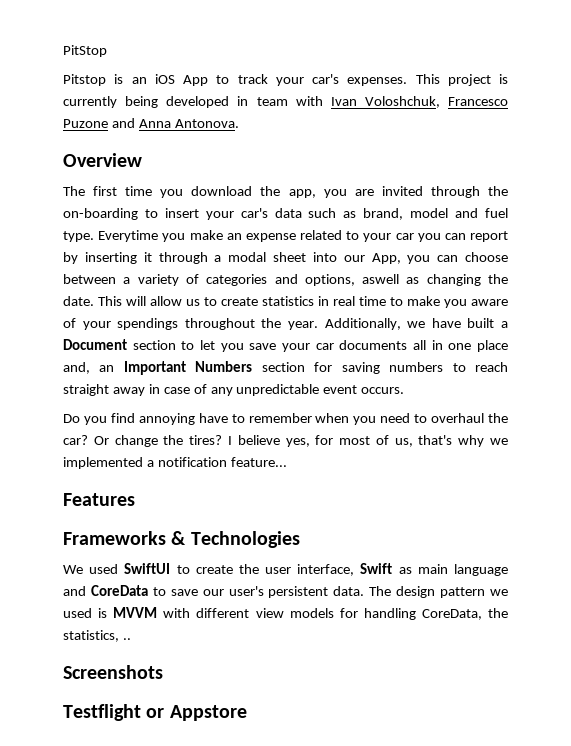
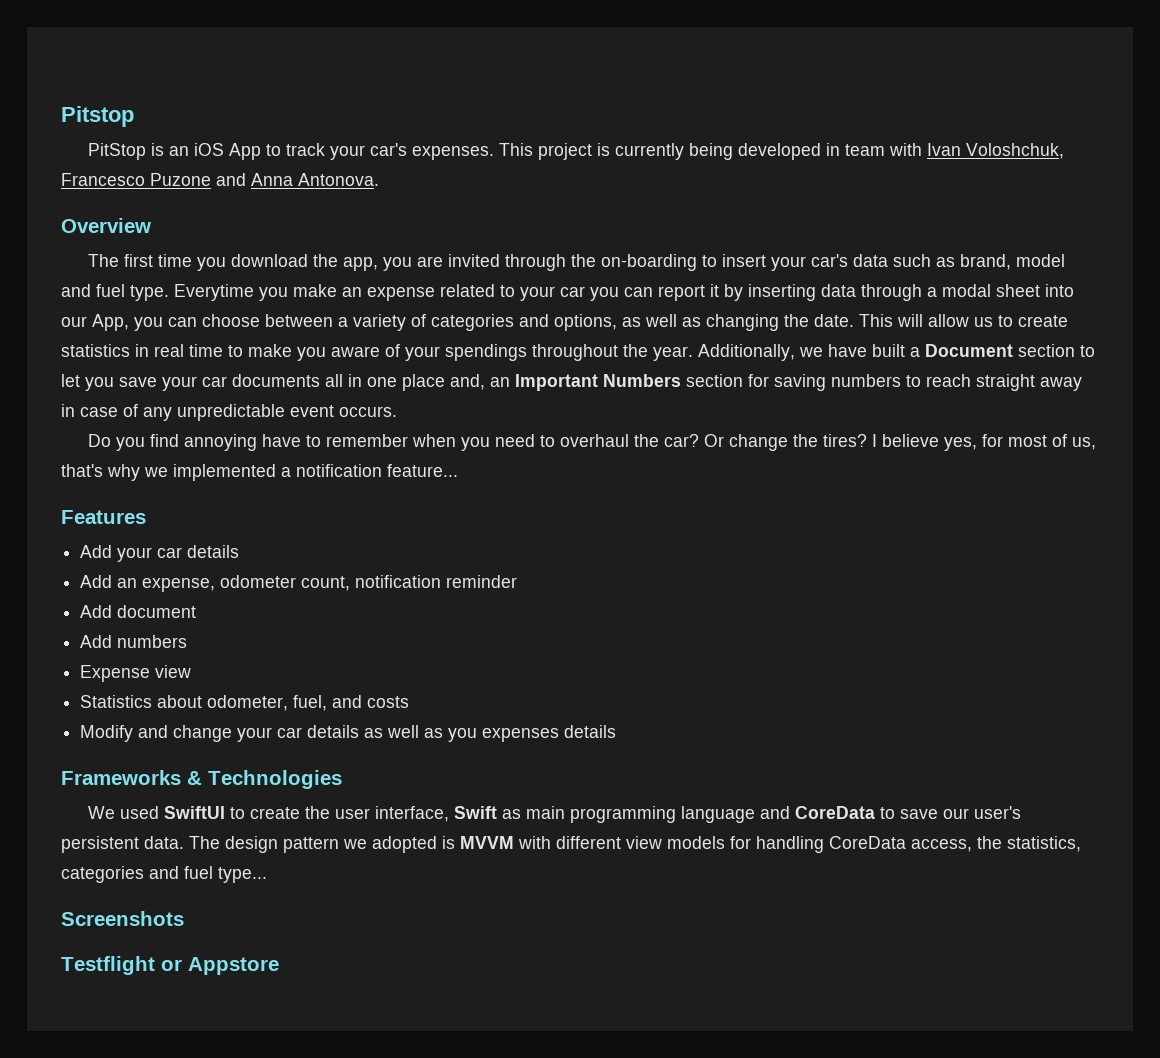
+ Pitstop
- PitStop
- Pitstop is an iOS App to track your car's expenses.
+ PitStop is an iOS App to track your car's expenses.
- Everytime you make an expense related to your car you can report by inserting it through a modal sheet into our App, you can choose between a variety of categories and options, aswell as changing the date.
+ Everytime you make an expense related to your car you can report it by inserting data through a modal sheet into our App, you can choose between a variety of categories and options, as well as changing the date.
+ Add your car details
+ Add an expense, odometer count, notification reminder
+ Add document
+ Add numbers
+ Expense view
+ Statistics about odometer, fuel, and costs
+ Modify and change your car details as well as you expenses details
- We used SwiftUI to create the user interface, Swift as main language and CoreData to save our user's persistent data.
+ We used SwiftUI to create the user interface, Swift as main programming language and CoreData to save our user's persistent data.
- The design pattern we used is MVVM with different view models for handling CoreData, the statistics, ..
+ The design pattern we adopted is MVVM with different view models for handling CoreData access, the statistics, categories and fuel type...

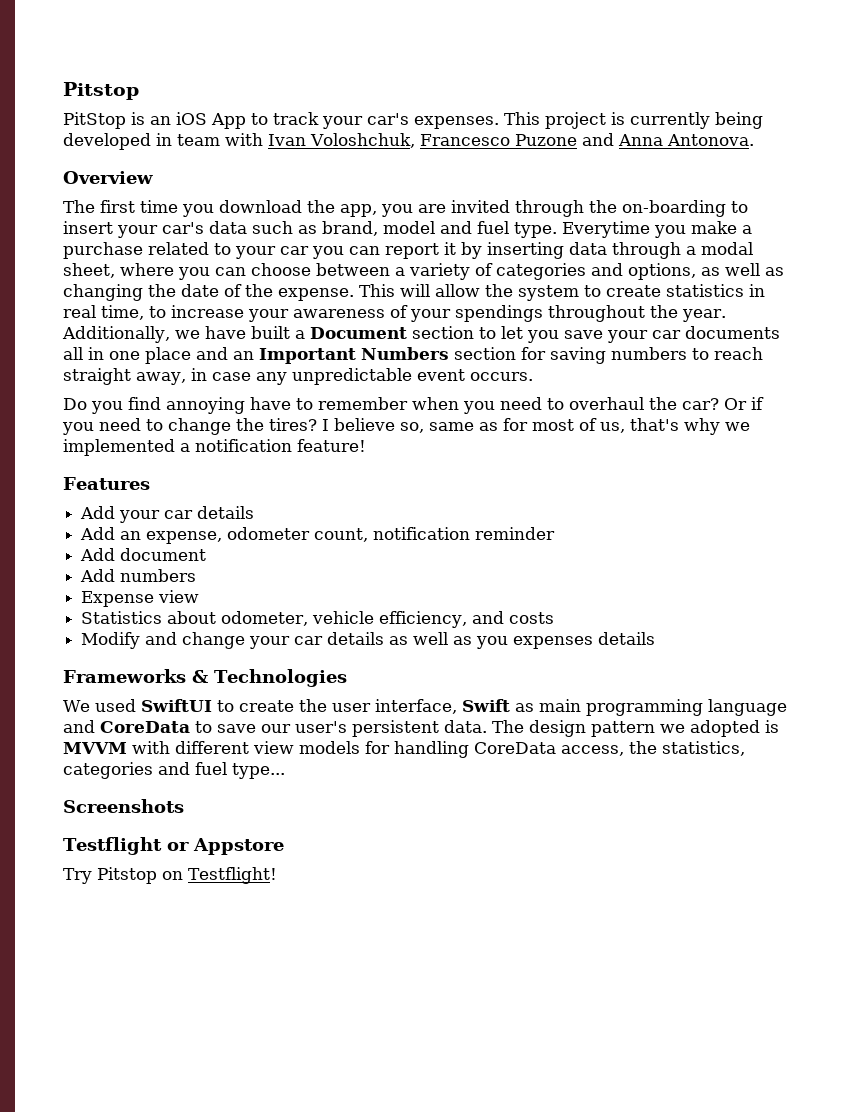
- Everytime you make an expense related to your car you can report it by inserting data through a modal sheet into our App, you can choose between a variety of categories and options, as well as changing the date.
+ Everytime you make a purchase related to your car you can report it by inserting data through a modal sheet, where you can choose between a variety of categories and options, as well as changing the date of the expense.
- This will allow us to create statistics in real time to make you aware of your spendings throughout the year.
+ This will allow the system to create statistics in real time, to increase your awareness of your spendings throughout the year.
- Additionally, we have built a Document section to let you save your car documents all in one place and, an Important Numbers section for saving numbers to reach straight away in case of any unpredictable event occurs.
+ Additionally, we have built a Document section to let you save your car documents all in one place and an Important Numbers section for saving numbers to reach straight away, in case any unpredictable event occurs.
- Or change the tires?
+ Or if you need to change the tires?
- I believe yes, for most of us, that's why we implemented a notification feature...
+ I believe so, same as for most of us, that's why we implemented a notification feature!
- Statistics about odometer, fuel, and costs
+ Statistics about odometer, vehicle efficiency, and costs
+ Try Pitstop on Testflight!

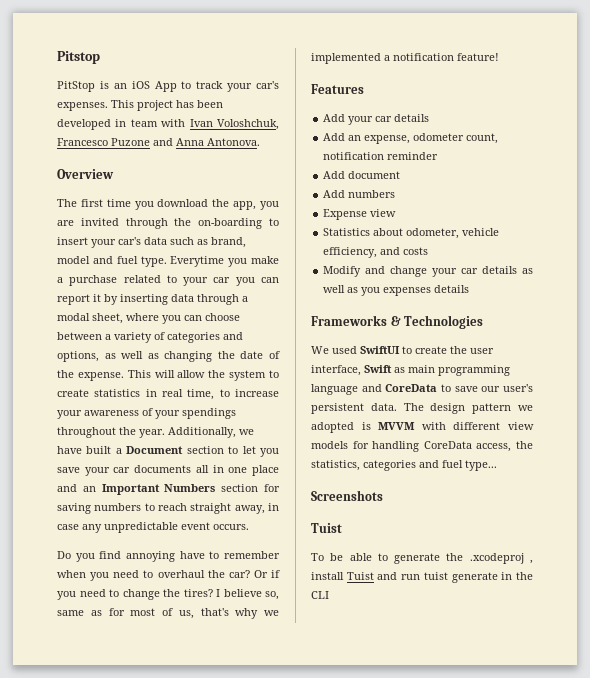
- This project is currently being developed in team with Ivan Voloshchuk, Francesco Puzone and Anna Antonova.
+ This project has been developed in team with Ivan Voloshchuk, Francesco Puzone and Anna Antonova.
  Screenshots
- Testflight or Appstore
- Try Pitstop on Testflight!
+ Tuist
+ To be able to generate the .xcodeproj , install Tuist and run tuist generate in the CLI

